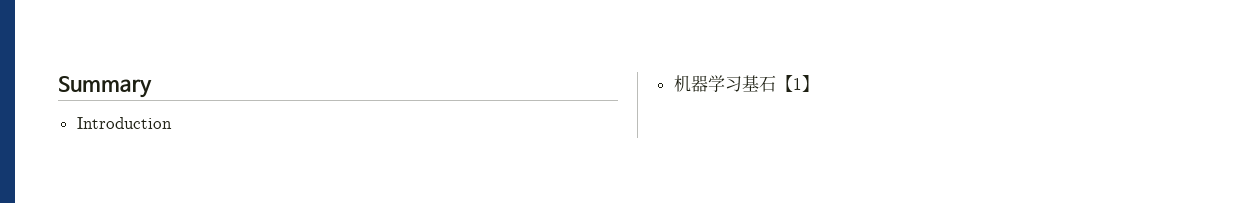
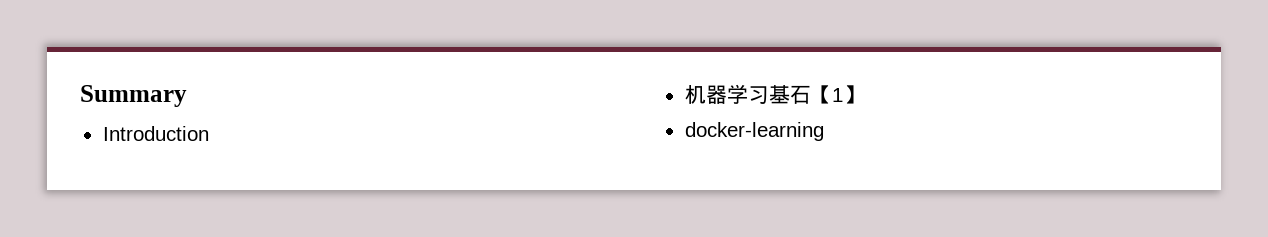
+ docker-learning

